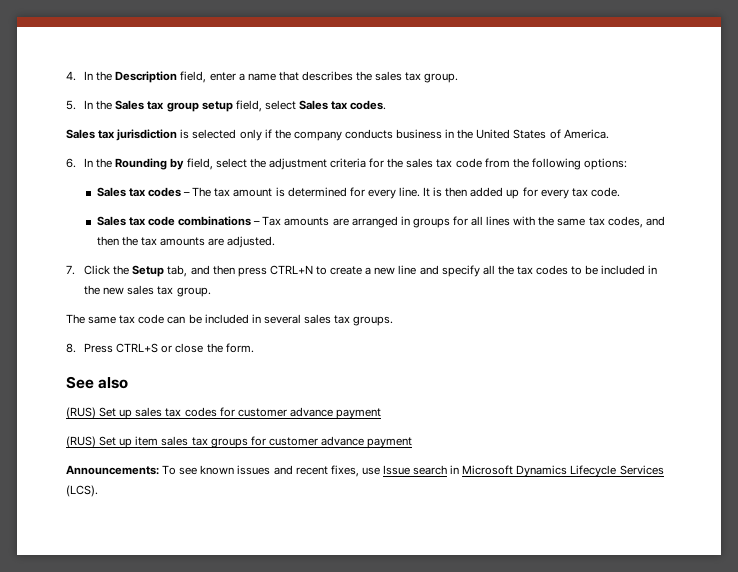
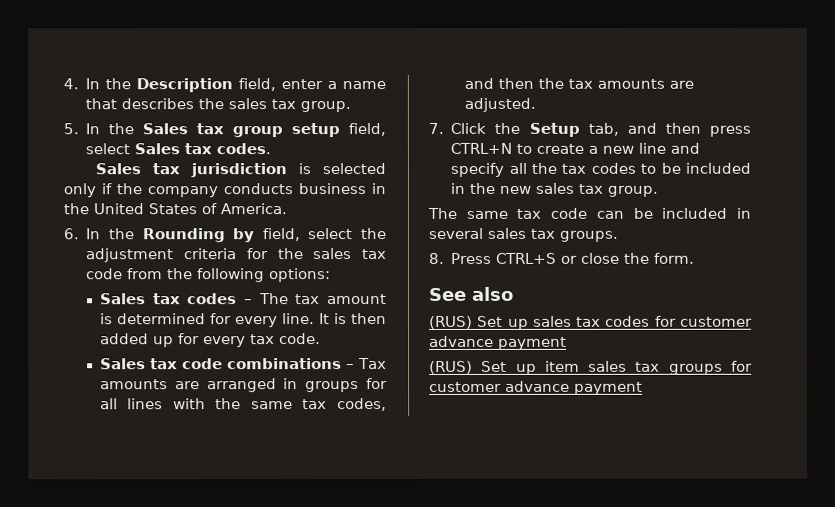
- Announcements: To see known issues and recent fixes, use Issue search in Microsoft Dynamics Lifecycle Services (LCS).

